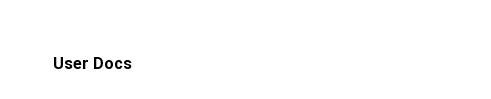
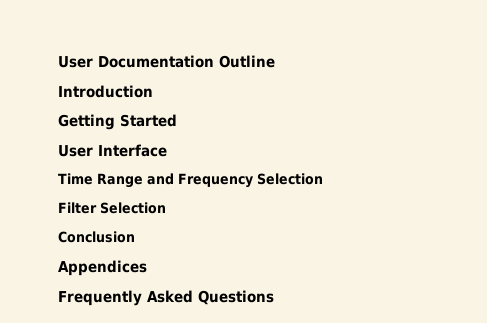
- User Docs
+ User Documentation Outline
+ Introduction
+ Getting Started
+ User Interface
+ Time Range and Frequency Selection
+ Filter Selection
+ Conclusion
+ Appendices
+ Frequently Asked Questions

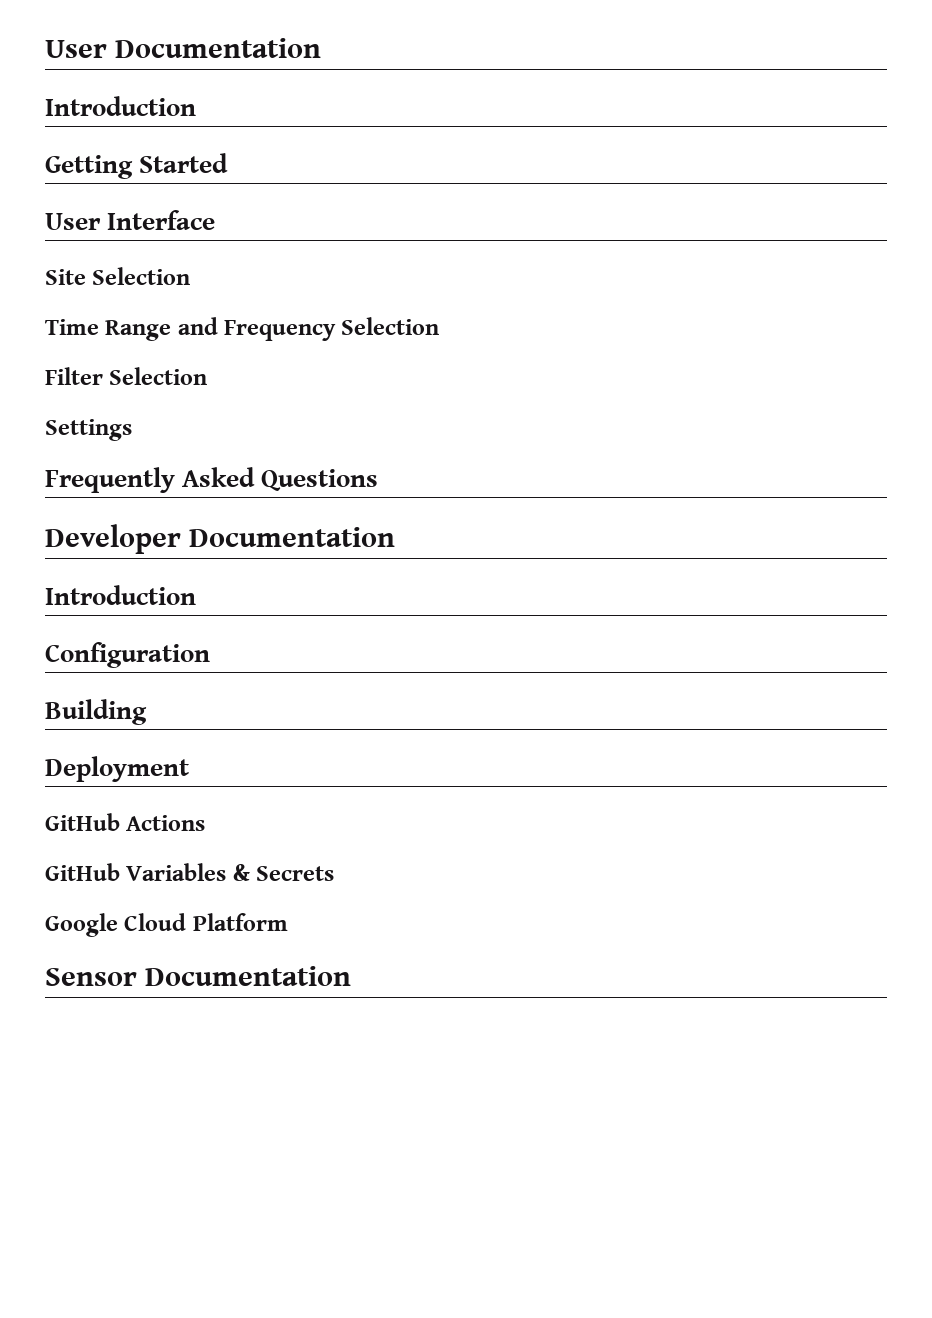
- User Documentation Outline
+ User Documentation
+ Site Selection
- Conclusion
- Appendices
+ Settings
+ Developer Documentation
+ Introduction
+ Configuration
+ Building
+ Deployment
+ GitHub Actions
+ GitHub Variables & Secrets
+ Google Cloud Platform
+ Sensor Documentation

